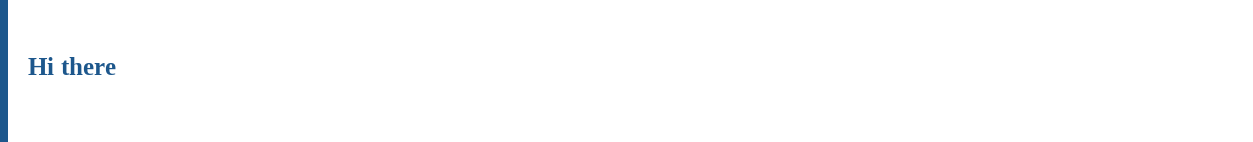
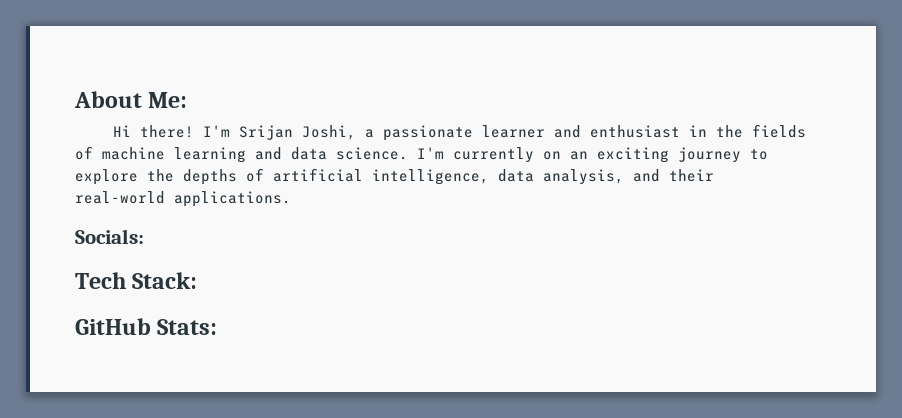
- Hi there
+ About Me:
+ Hi there! I'm Srijan Joshi, a passionate learner and enthusiast in the fields of machine learning and data science. I'm currently on an exciting journey to explore the depths of artificial intelligence, data analysis, and their real-world applications.
+ Socials:
+ Tech Stack:
+ GitHub Stats:

